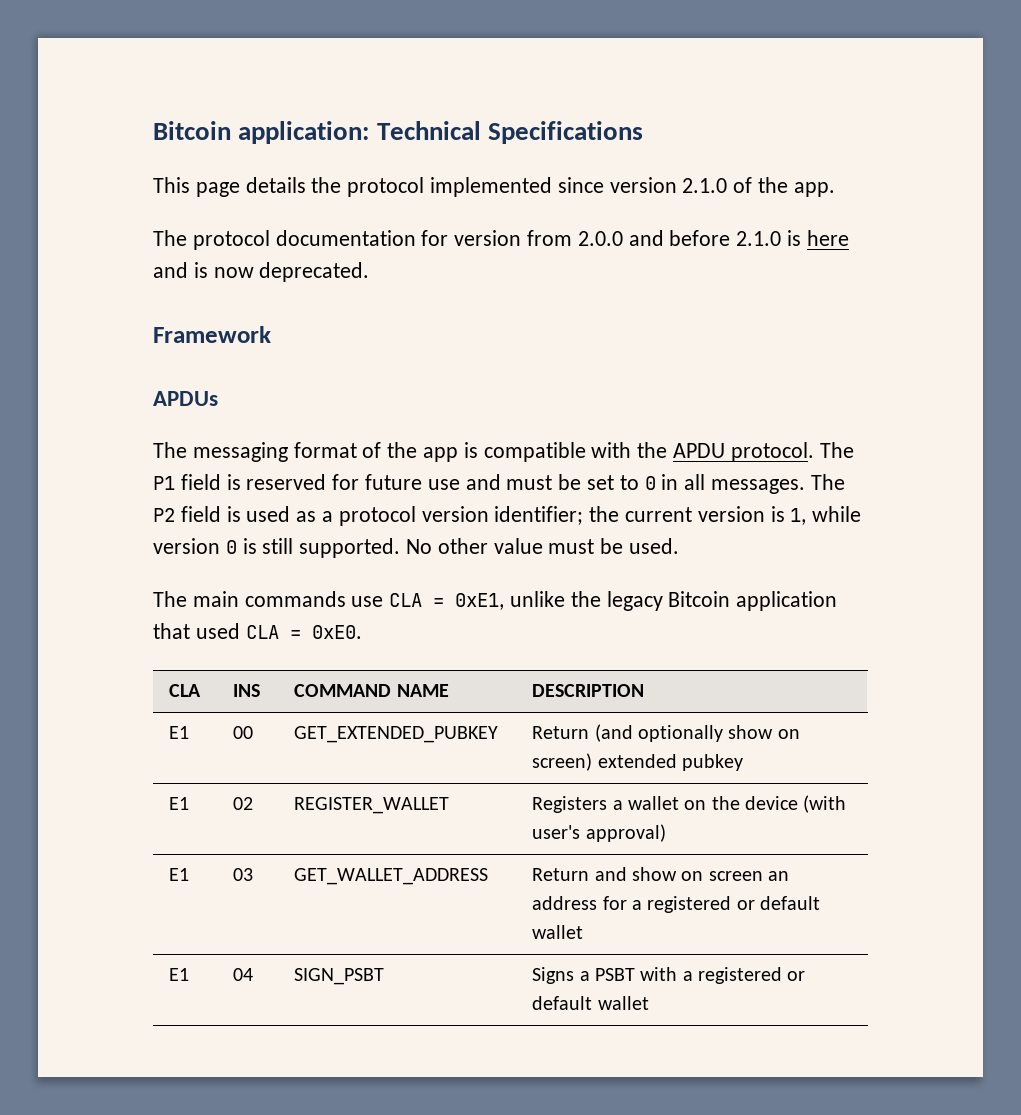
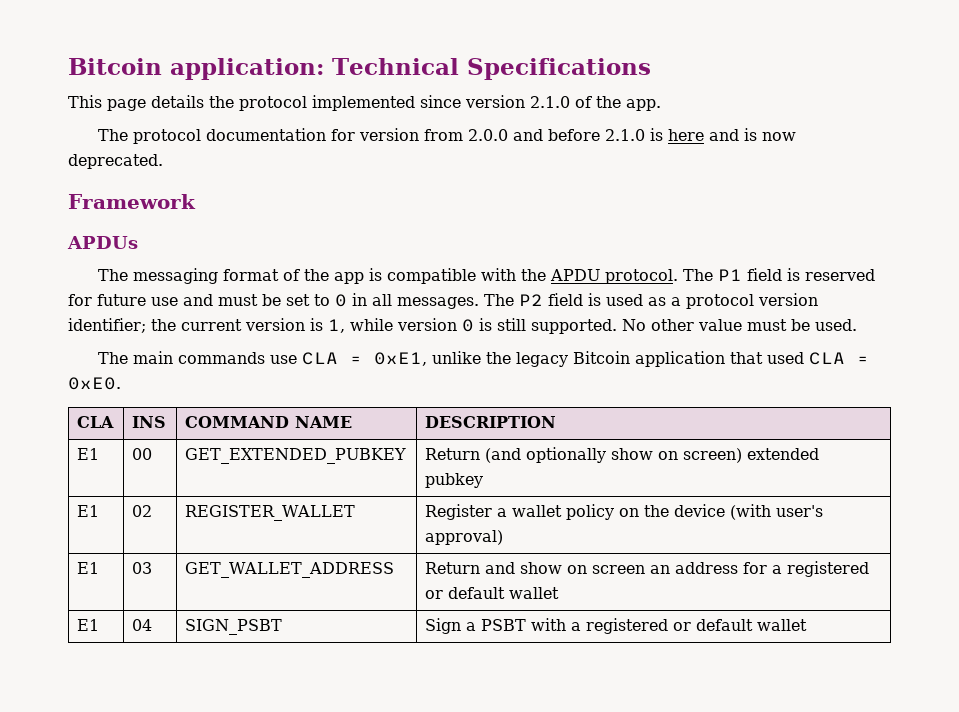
- E1 | 02 | REGISTER_WALLET | Registers a wallet on the device (with user's approval)
+ E1 | 02 | REGISTER_WALLET | Register a wallet policy on the device (with user's approval)
- E1 | 04 | SIGN_PSBT | Signs a PSBT with a registered or default wallet
+ E1 | 04 | SIGN_PSBT | Sign a PSBT with a registered or default wallet

